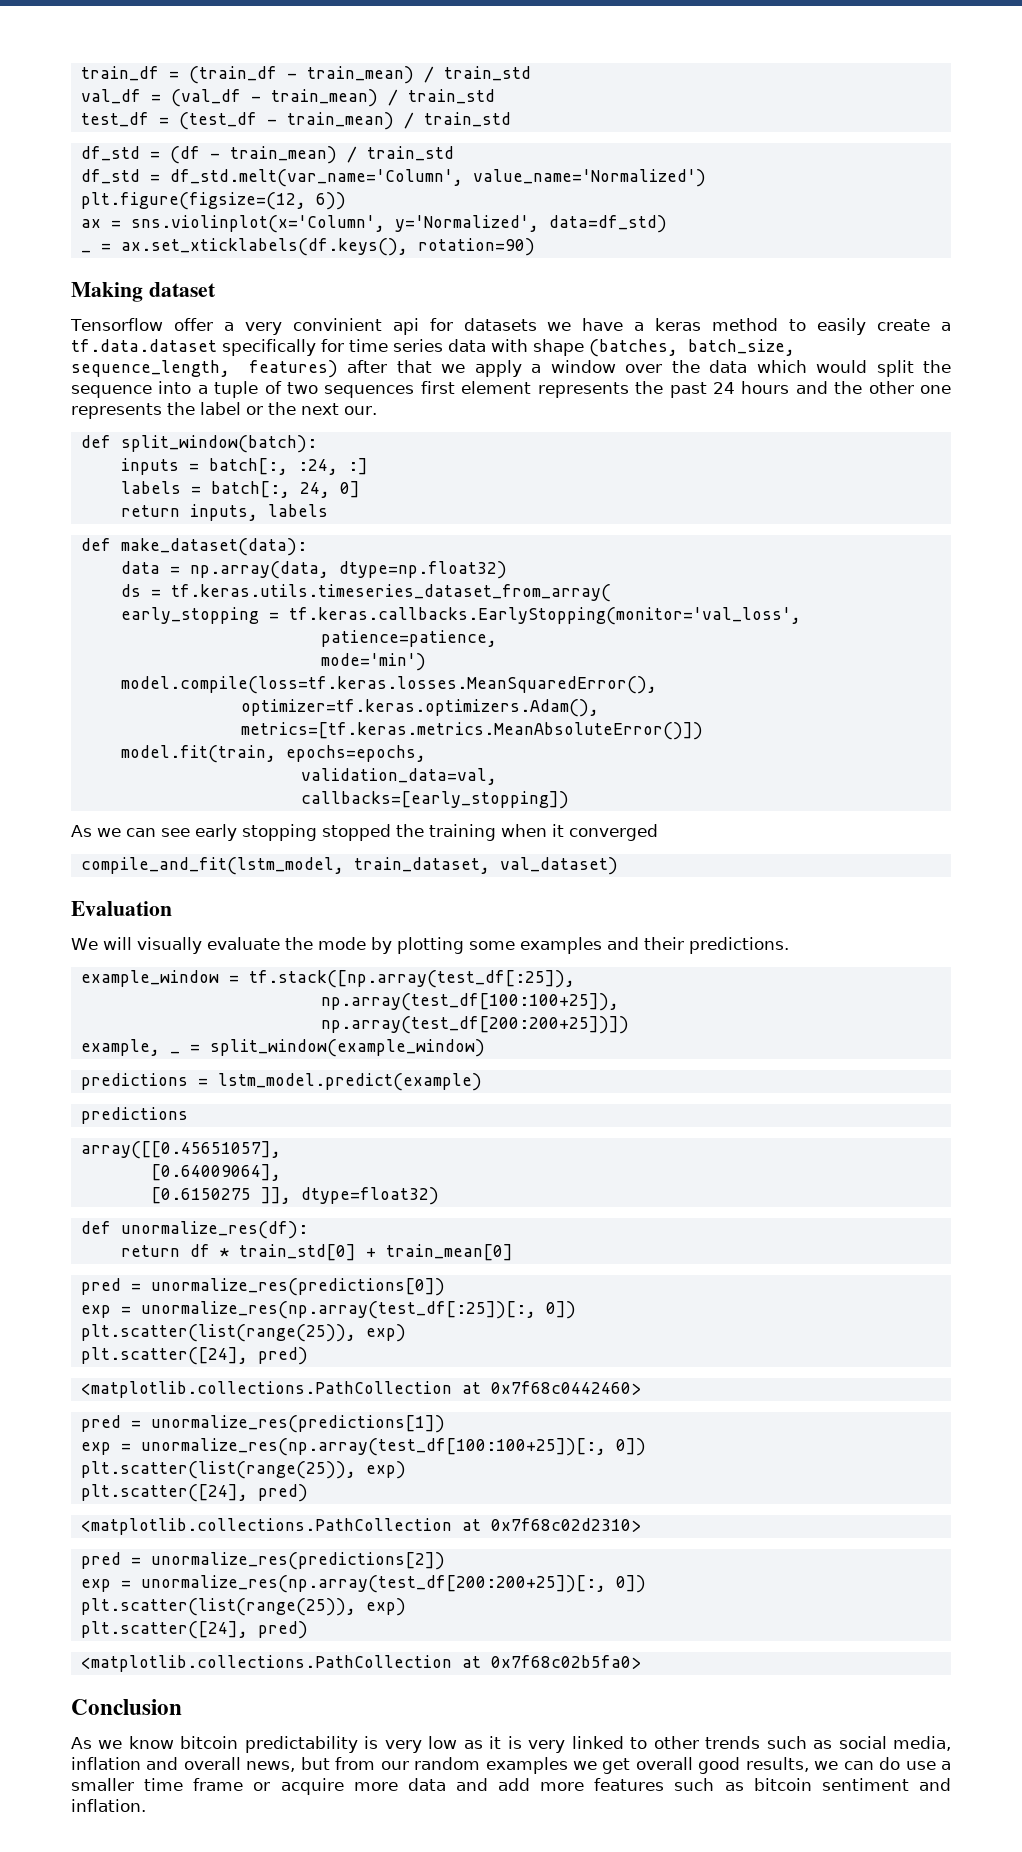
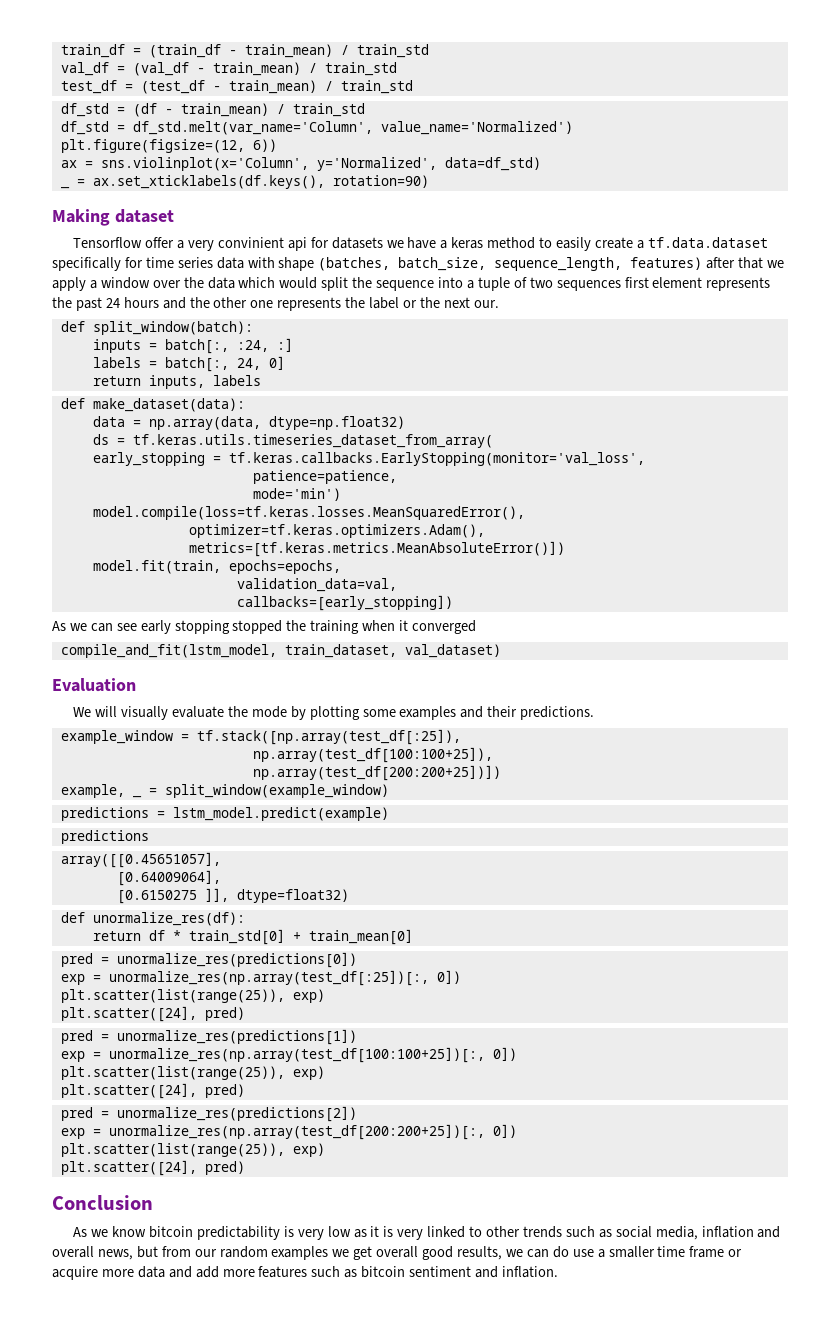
- <matplotlib.collections.PathCollection at 0x7f68c0442460>
- <matplotlib.collections.PathCollection at 0x7f68c02d2310>
- <matplotlib.collections.PathCollection at 0x7f68c02b5fa0>

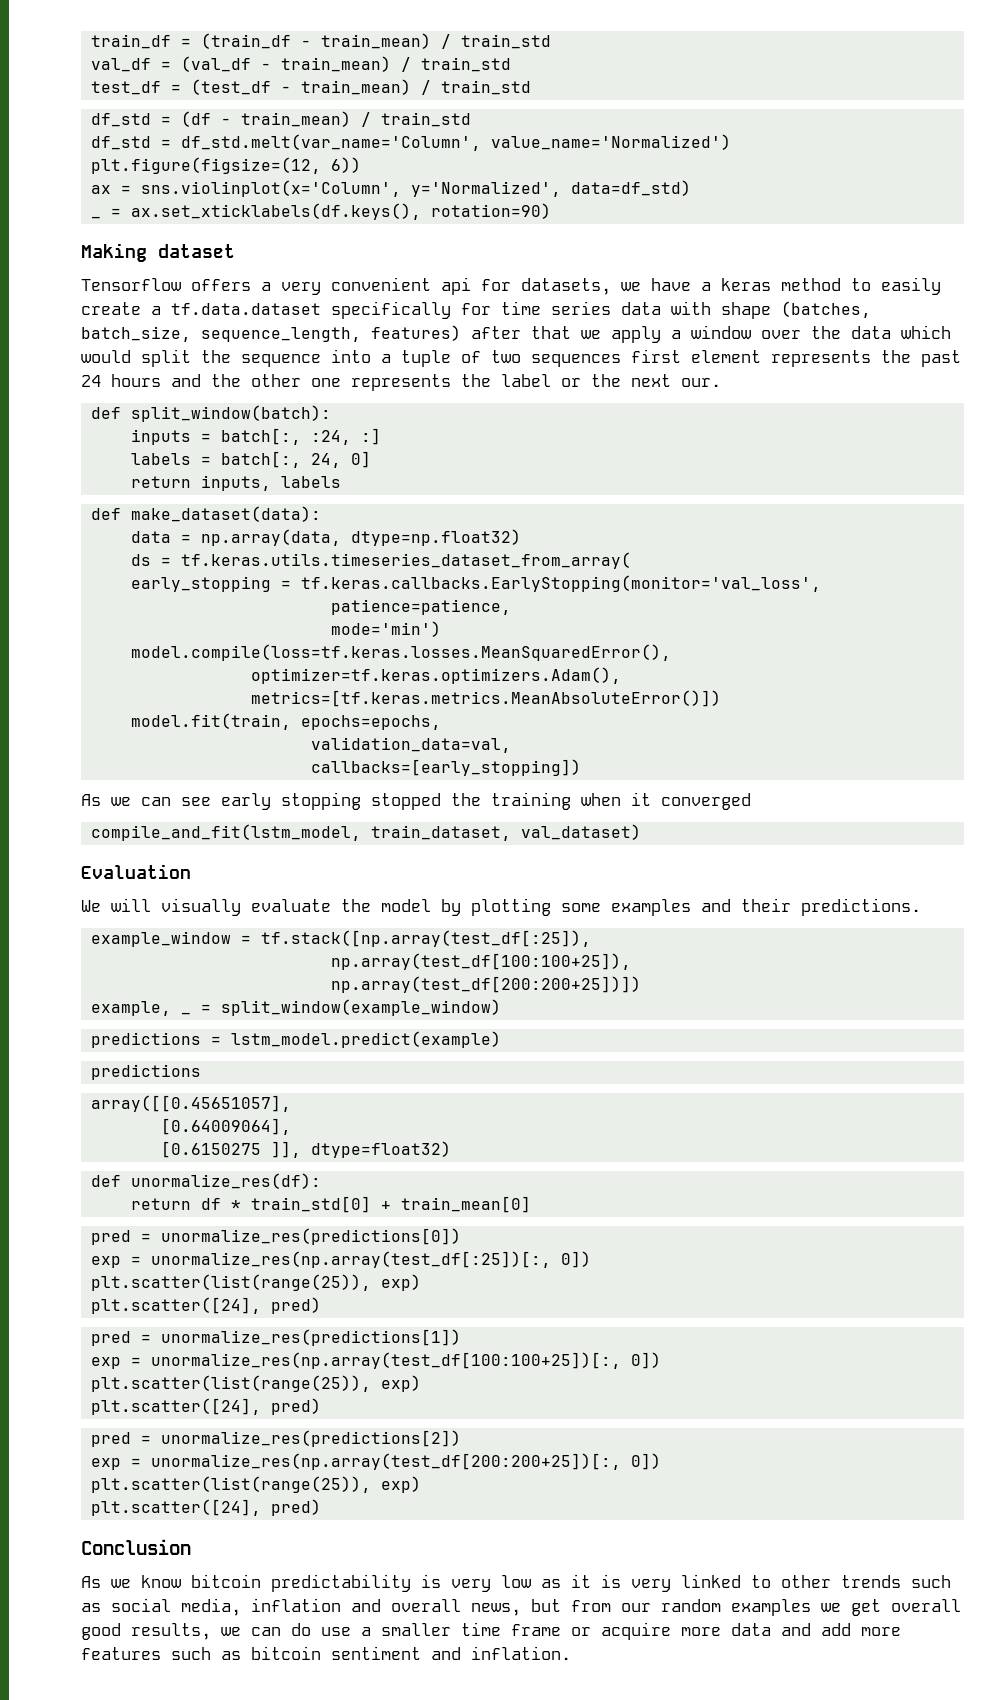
- Tensorflow offer a very convinient api for datasets we have a keras method to easily create a tf.data.dataset specifically for time series data with shape (batches, batch_size, sequence_length, features) after that we apply a window over the data which would split the sequence into a tuple of two sequences first element represents the past 24 hours and the other one represents the label or the next our.
+ Tensorflow offers a very convenient api for datasets, we have a keras method to easily create a tf.data.dataset specifically for time series data with shape (batches, batch_size, sequence_length, features) after that we apply a window over the data which would split the sequence into a tuple of two sequences first element represents the past 24 hours and the other one represents the label or the next our.
- We will visually evaluate the mode by plotting some examples and their predictions.
+ We will visually evaluate the model by plotting some examples and their predictions.

